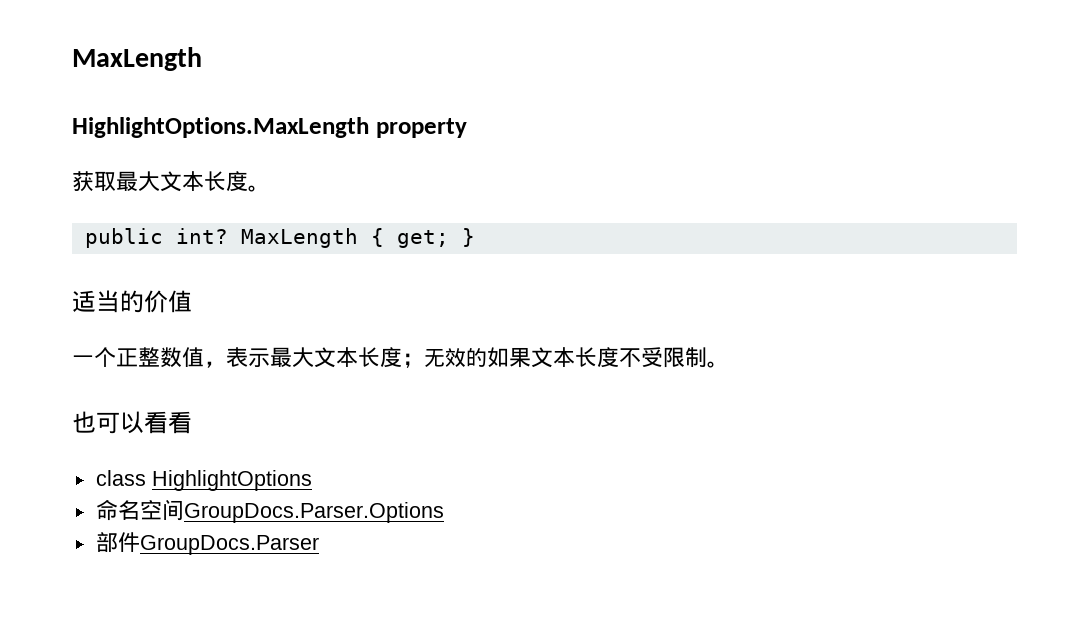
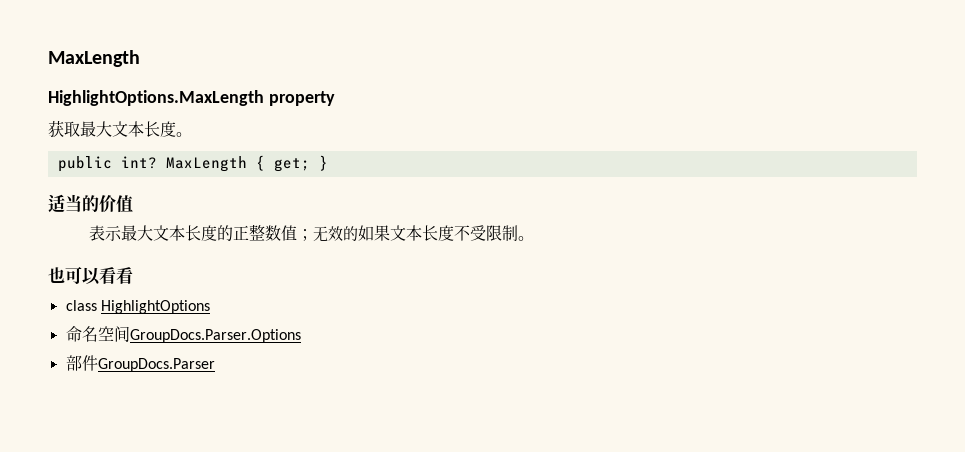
- 一个正整数值，表示最大文本长度；无效的如果文本长度不受限制。
+ 表示最大文本长度的正整数值；无效的如果文本长度不受限制。

